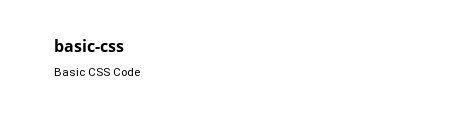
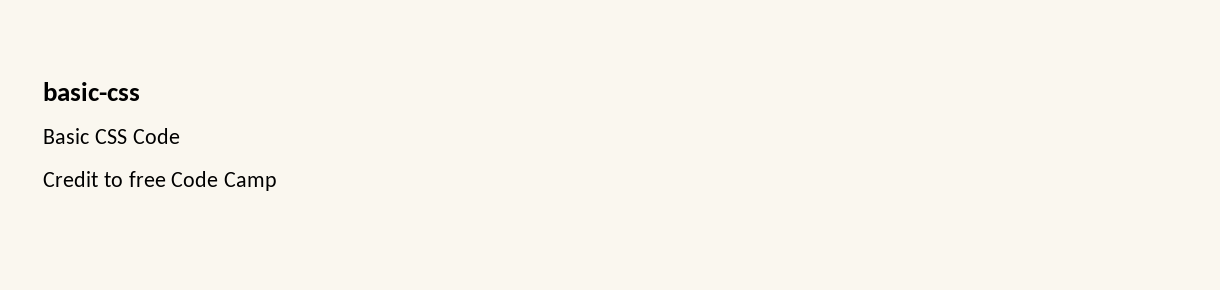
+ Credit to free Code Camp

